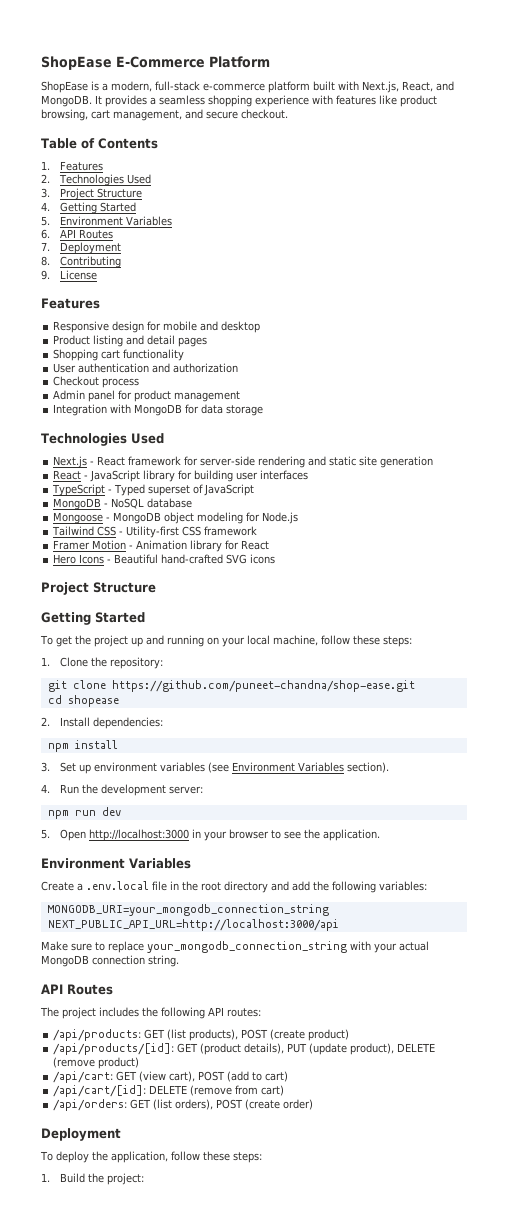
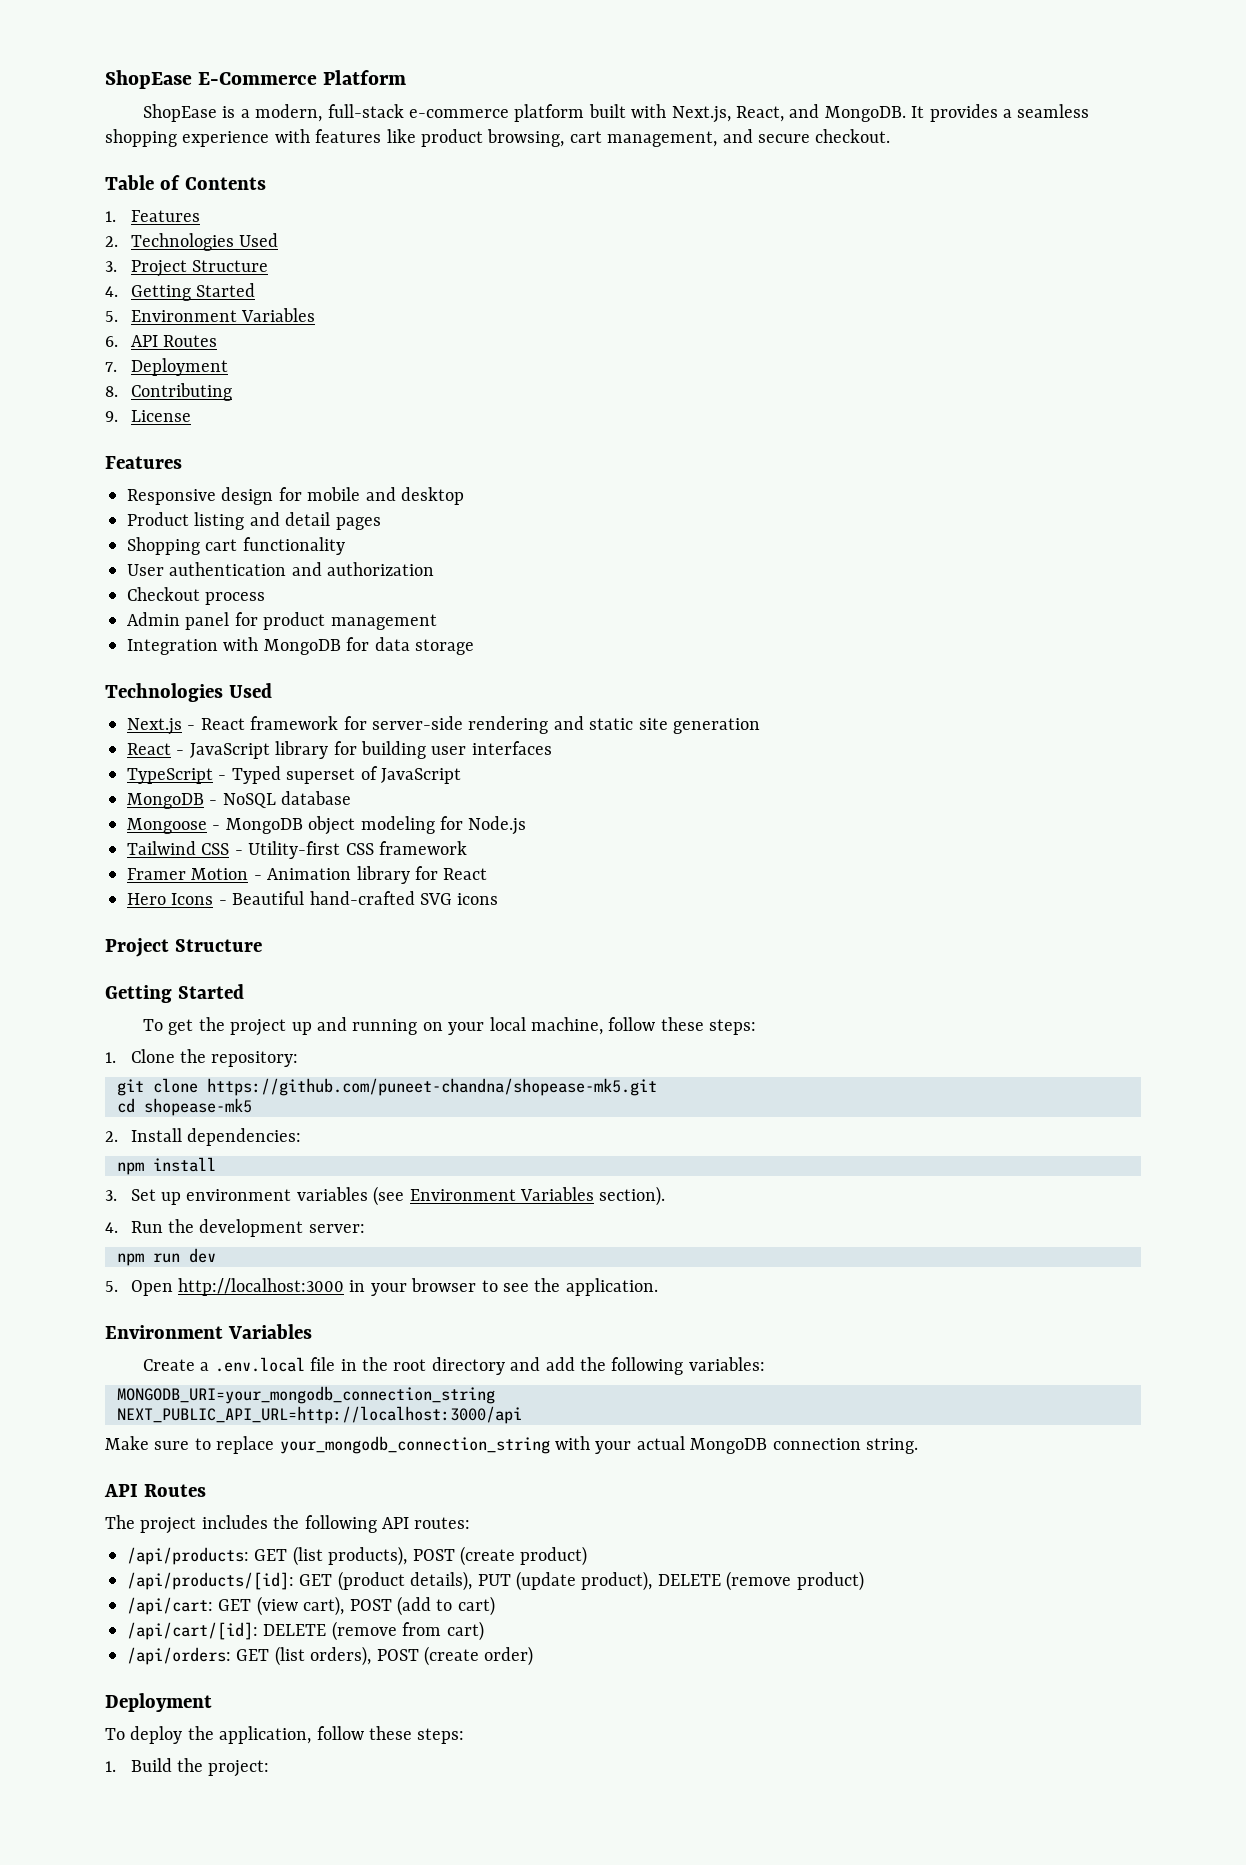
- git clone https://github.com/puneet-chandna/shop-ease.git
+ git clone https://github.com/puneet-chandna/shopease-mk5.git
- cd shopease
+ cd shopease-mk5

